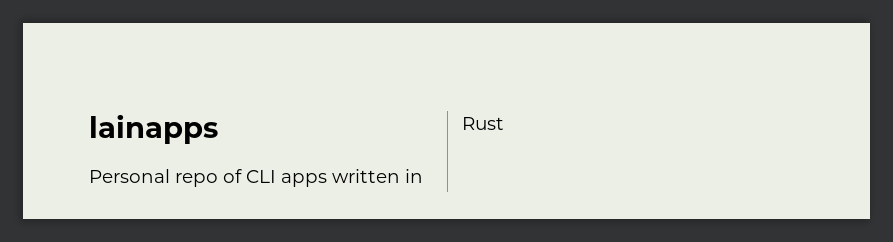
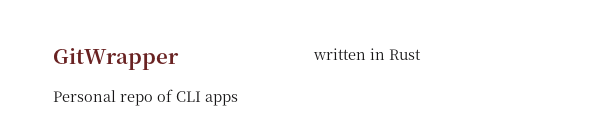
- lainapps
+ GitWrapper

